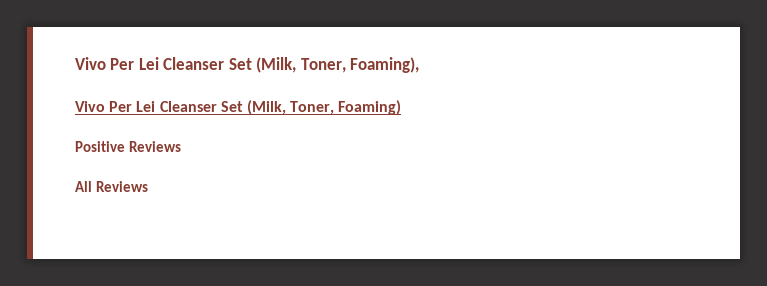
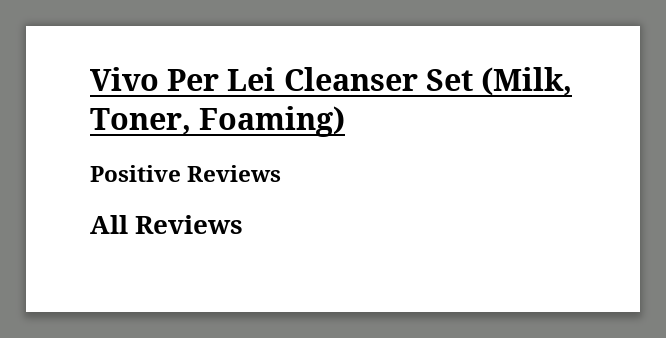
- Vivo Per Lei Cleanser Set (Milk, Toner, Foaming),

